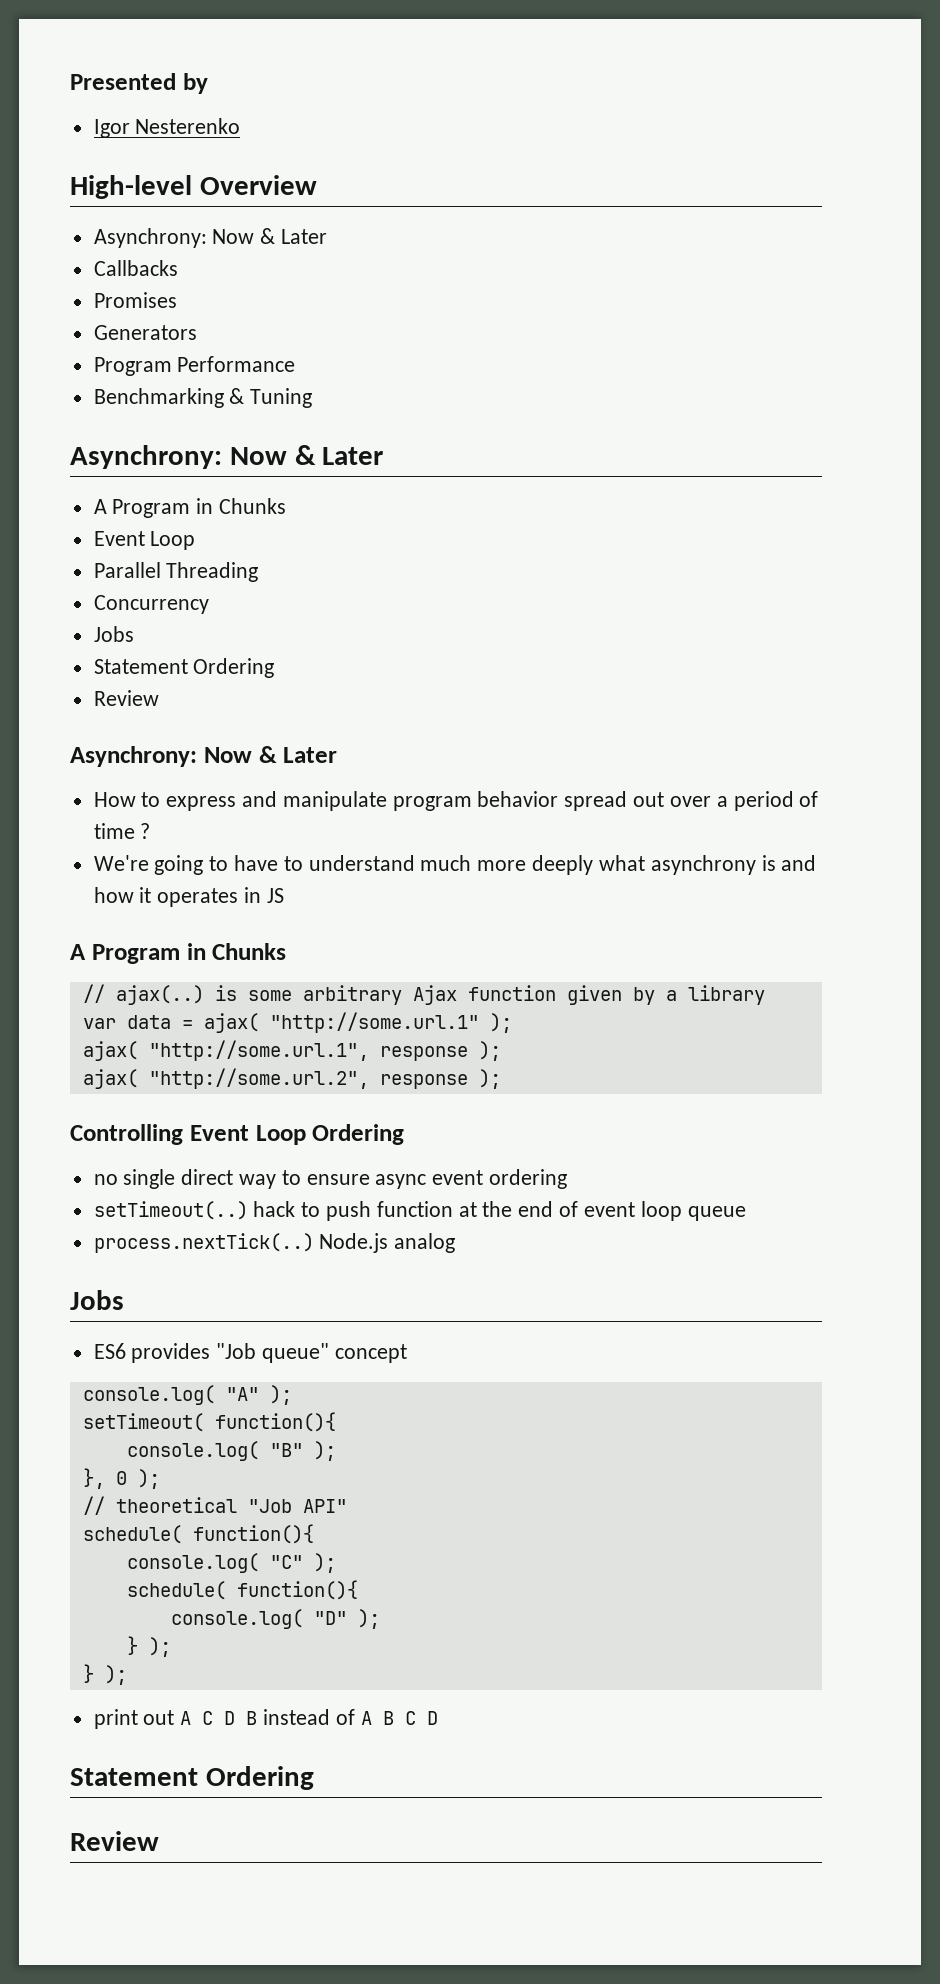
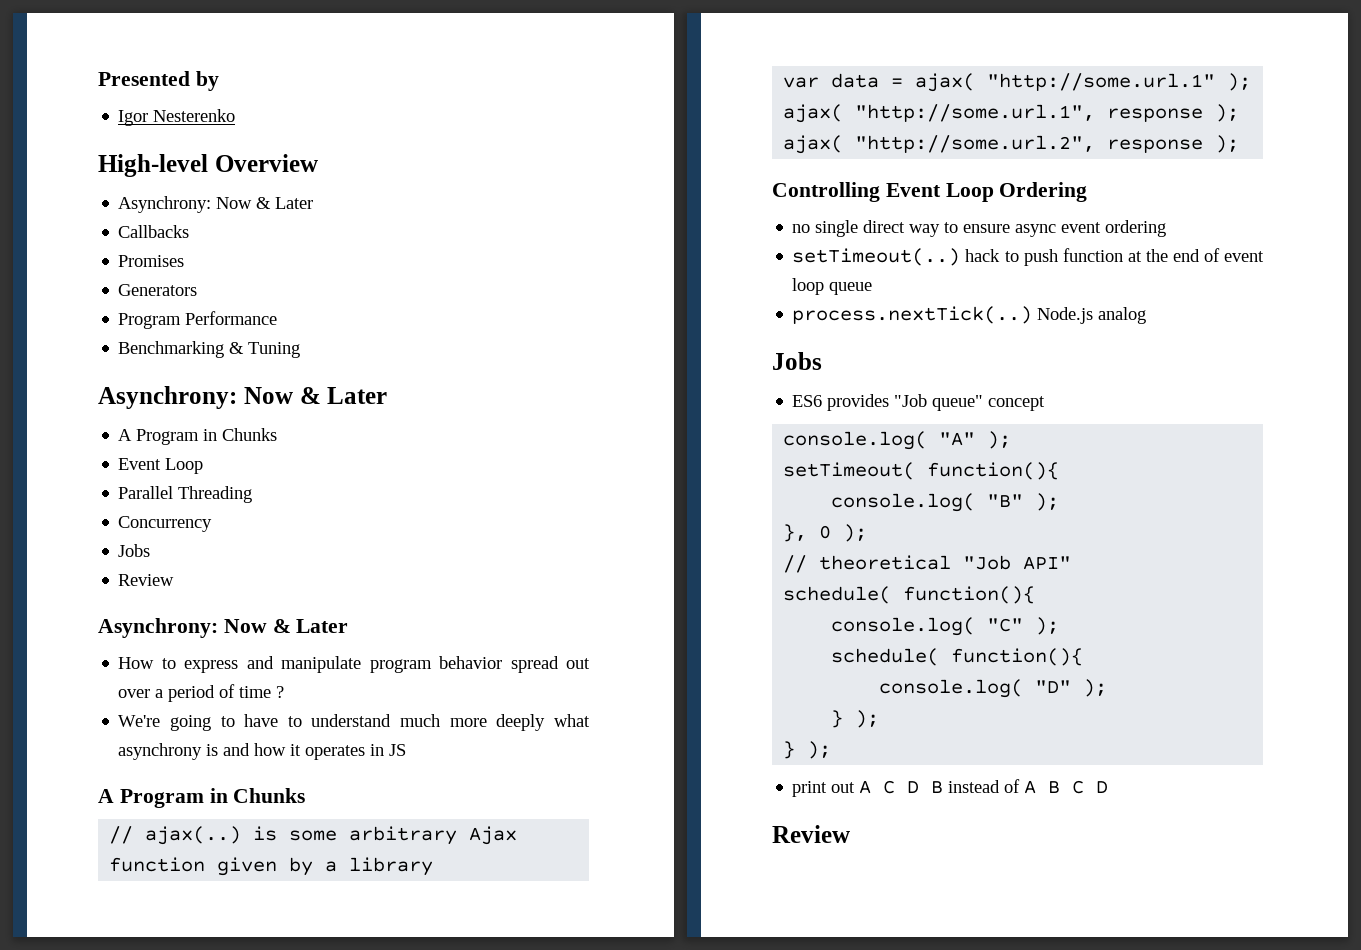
  Concurrency
  Jobs
- Statement Ordering
  print out A C D B instead of A B C D
- Statement Ordering

